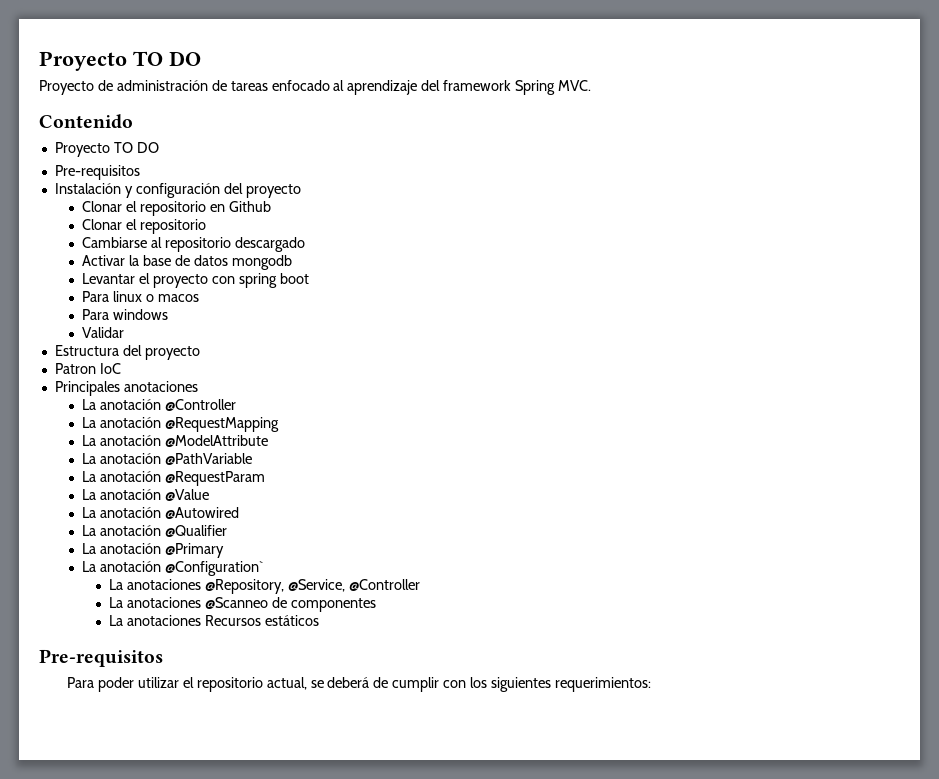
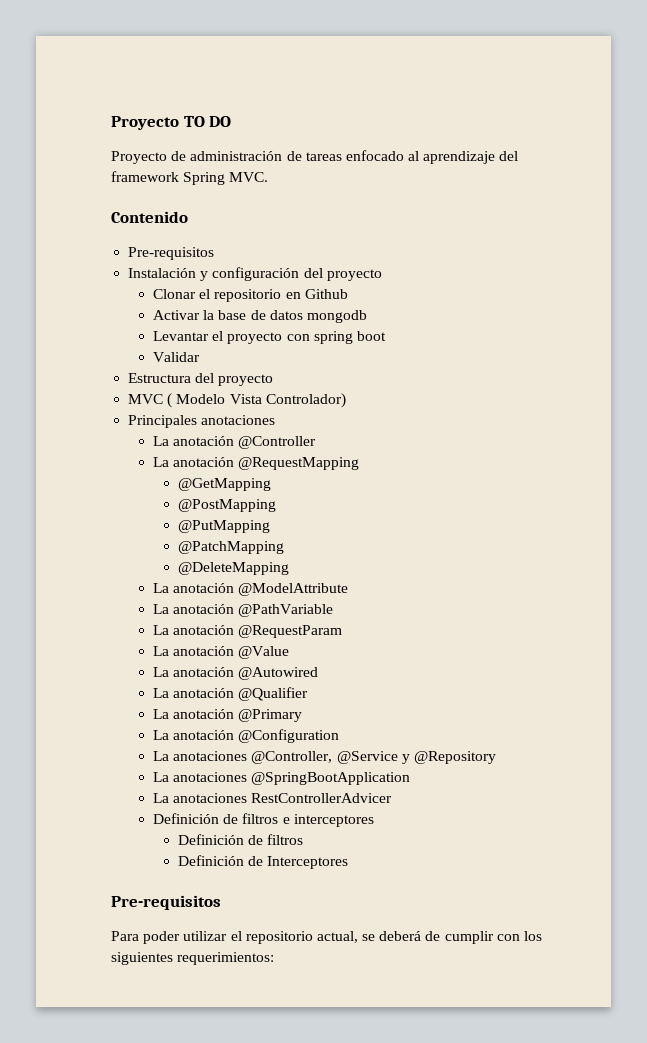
  Contenido
- Proyecto TO DO
  Clonar el repositorio en Github
- Clonar el repositorio
- Cambiarse al repositorio descargado
- Para linux o macos
- Para windows
- Patron IoC
+ MVC ( Modelo Vista Controlador)
+ @GetMapping
+ @PostMapping
+ @PutMapping
+ @PatchMapping
+ @DeleteMapping
- La anotación @Configuration`
- La anotaciones @Repository, @Service, @Controller
- La anotaciones @Scanneo de componentes
- La anotaciones Recursos estáticos
+ La anotación @Configuration
+ La anotaciones @Controller, @Service y @Repository
+ La anotaciones @SpringBootApplication
+ La anotaciones RestControllerAdvicer
+ Definición de filtros e interceptores
+ Definición de filtros
+ Definición de Interceptores

